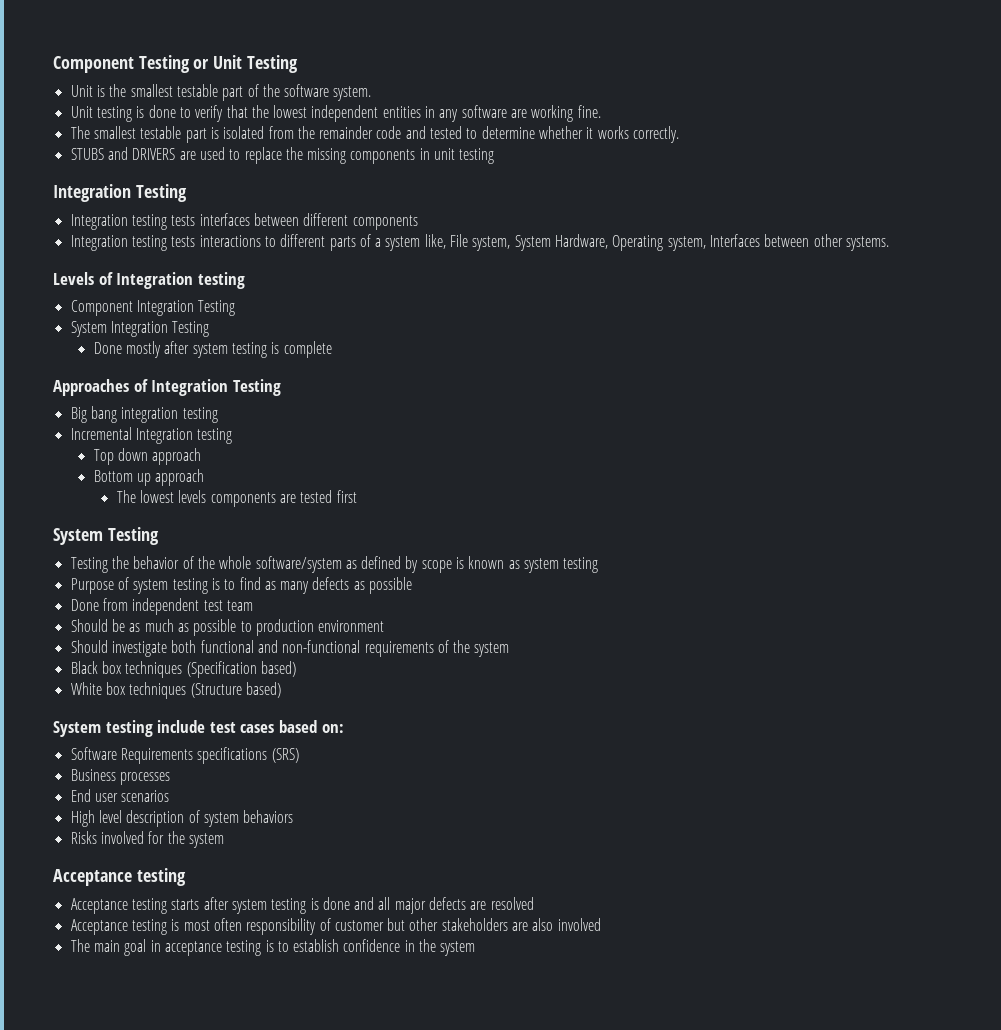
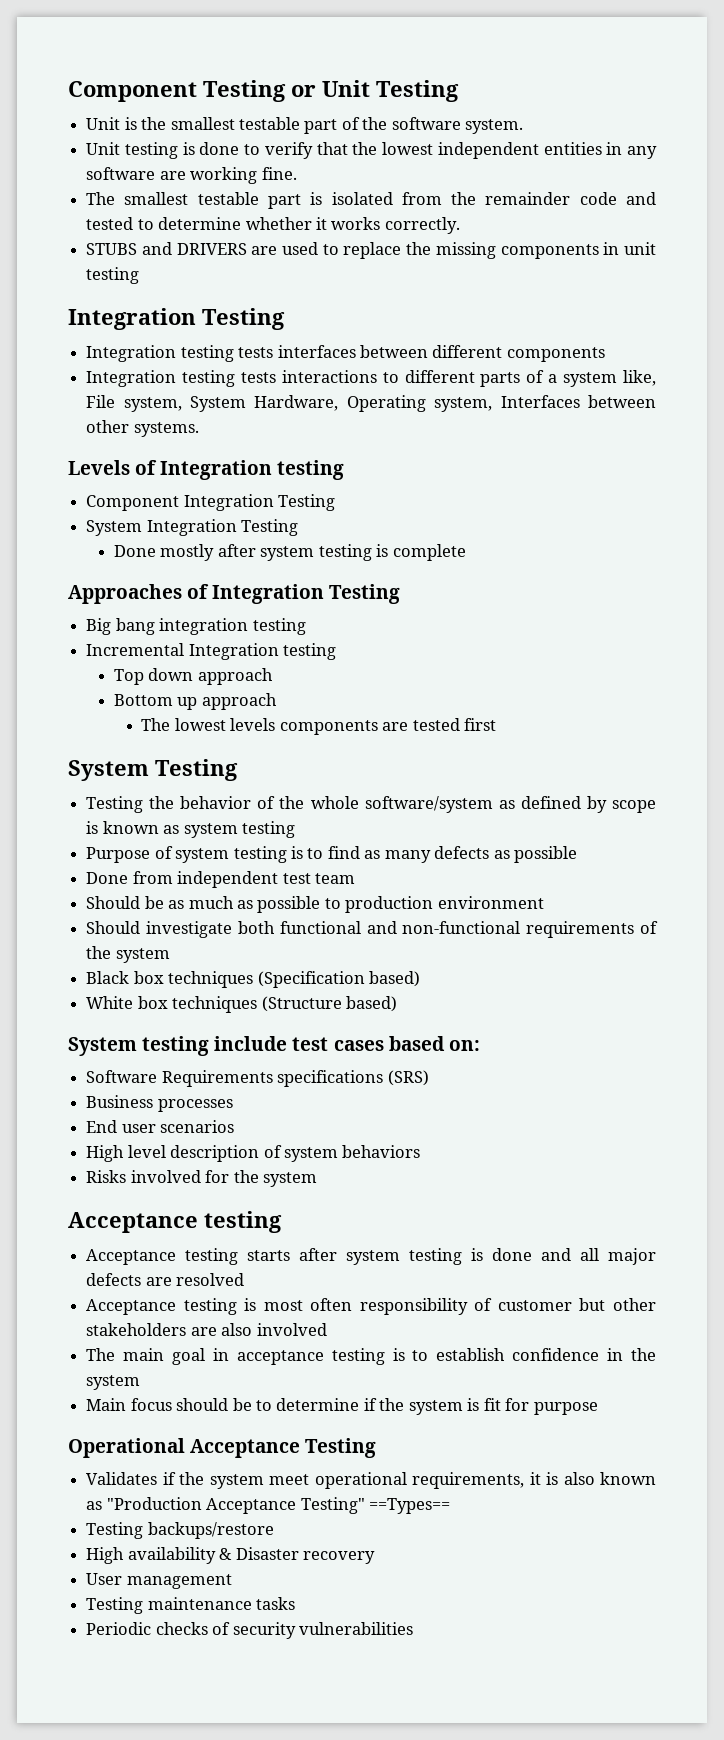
+ Main focus should be to determine if the system is fit for purpose
+ Operational Acceptance Testing
+ Validates if the system meet operational requirements, it is also known as "Production Acceptance Testing" ==Types==
+ Testing backups/restore
+ High availability & Disaster recovery
+ User management
+ Testing maintenance tasks
+ Periodic checks of security vulnerabilities

